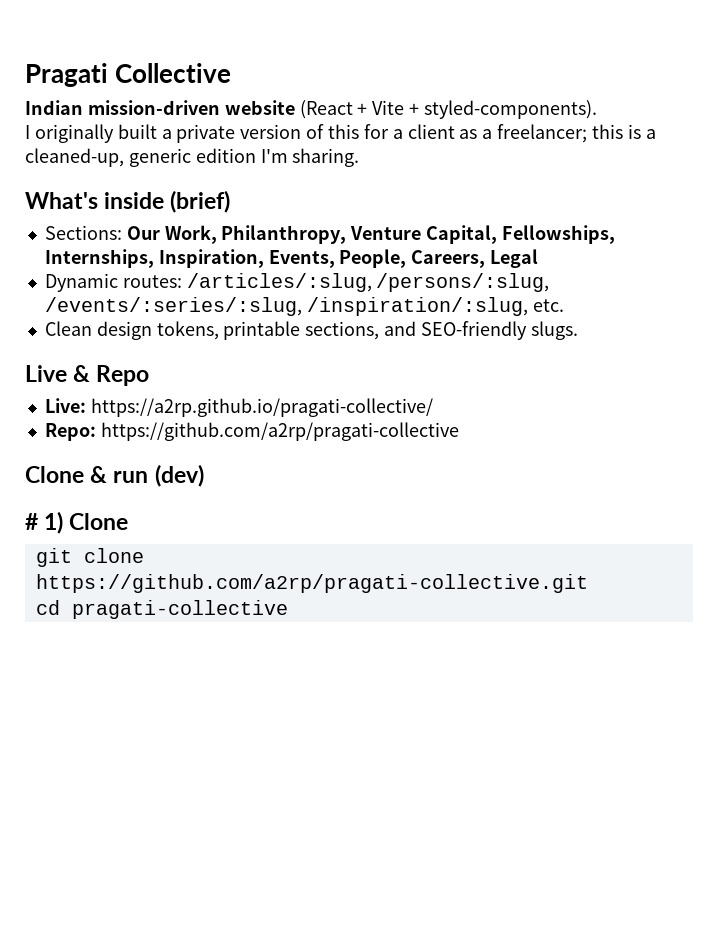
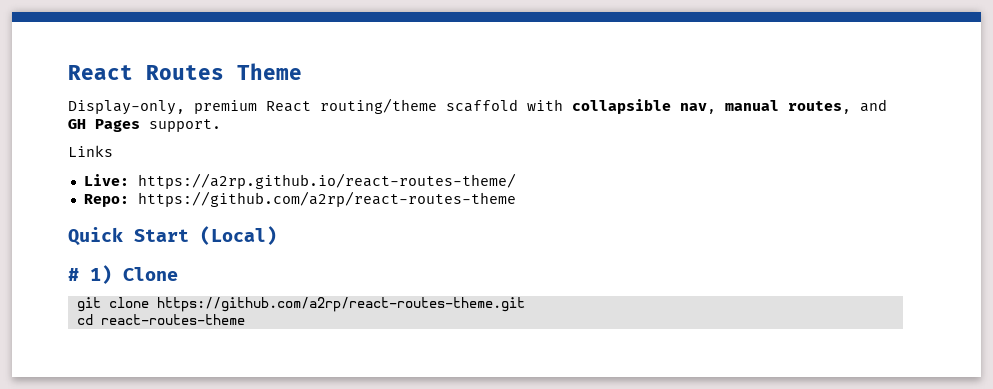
- Pragati Collective
- Indian mission-driven website (React + Vite + styled-components).
- I originally built a private version of this for a client as a freelancer; this is a cleaned-up, generic edition I'm sharing.
- What's inside (brief)
- Sections: Our Work, Philanthropy, Venture Capital, Fellowships, Internships, Inspiration, Events, People, Careers, Legal
- Dynamic routes: /articles/:slug, /persons/:slug, /events/:series/:slug, /inspiration/:slug, etc.
- Clean design tokens, printable sections, and SEO-friendly slugs.
- Live & Repo
+ React Routes Theme
+ Display-only, premium React routing/theme scaffold with collapsible nav, manual routes, and GH Pages support.
+ Links
- Live: https://a2rp.github.io/pragati-collective/
+ Live: https://a2rp.github.io/react-routes-theme/
- Repo: https://github.com/a2rp/pragati-collective
- Clone & run (dev)
+ Repo: https://github.com/a2rp/react-routes-theme
+ Quick Start (Local)
- git clone https://github.com/a2rp/pragati-collective.git
+ git clone https://github.com/a2rp/react-routes-theme.git
- cd pragati-collective
+ cd react-routes-theme

